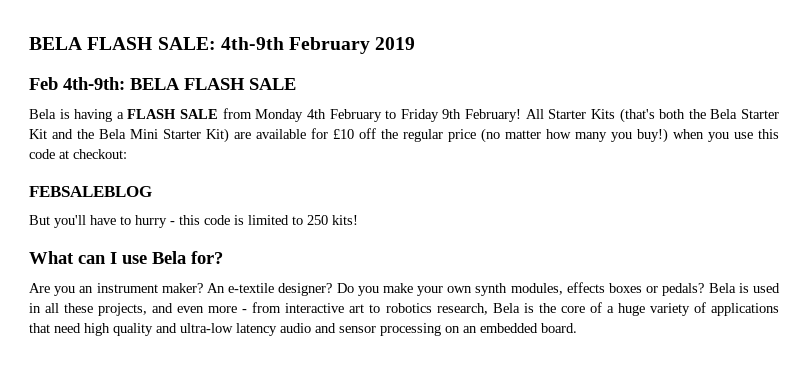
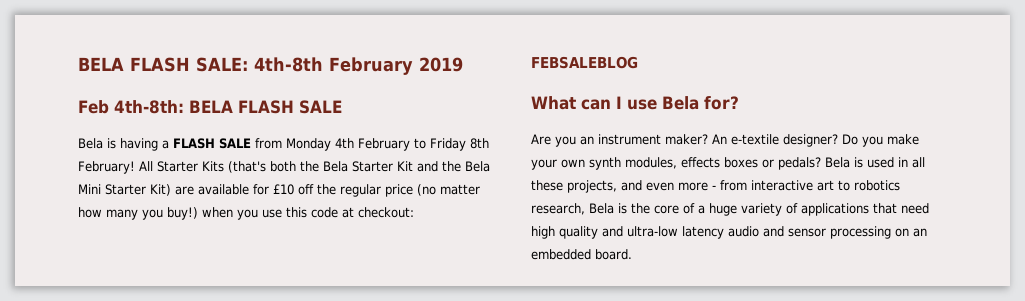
- BELA FLASH SALE: 4th-9th February 2019
+ BELA FLASH SALE: 4th-8th February 2019
- Feb 4th-9th: BELA FLASH SALE
+ Feb 4th-8th: BELA FLASH SALE
- Bela is having a FLASH SALE from Monday 4th February to Friday 9th February!
+ Bela is having a FLASH SALE from Monday 4th February to Friday 8th February!
- But you'll have to hurry - this code is limited to 250 kits!

